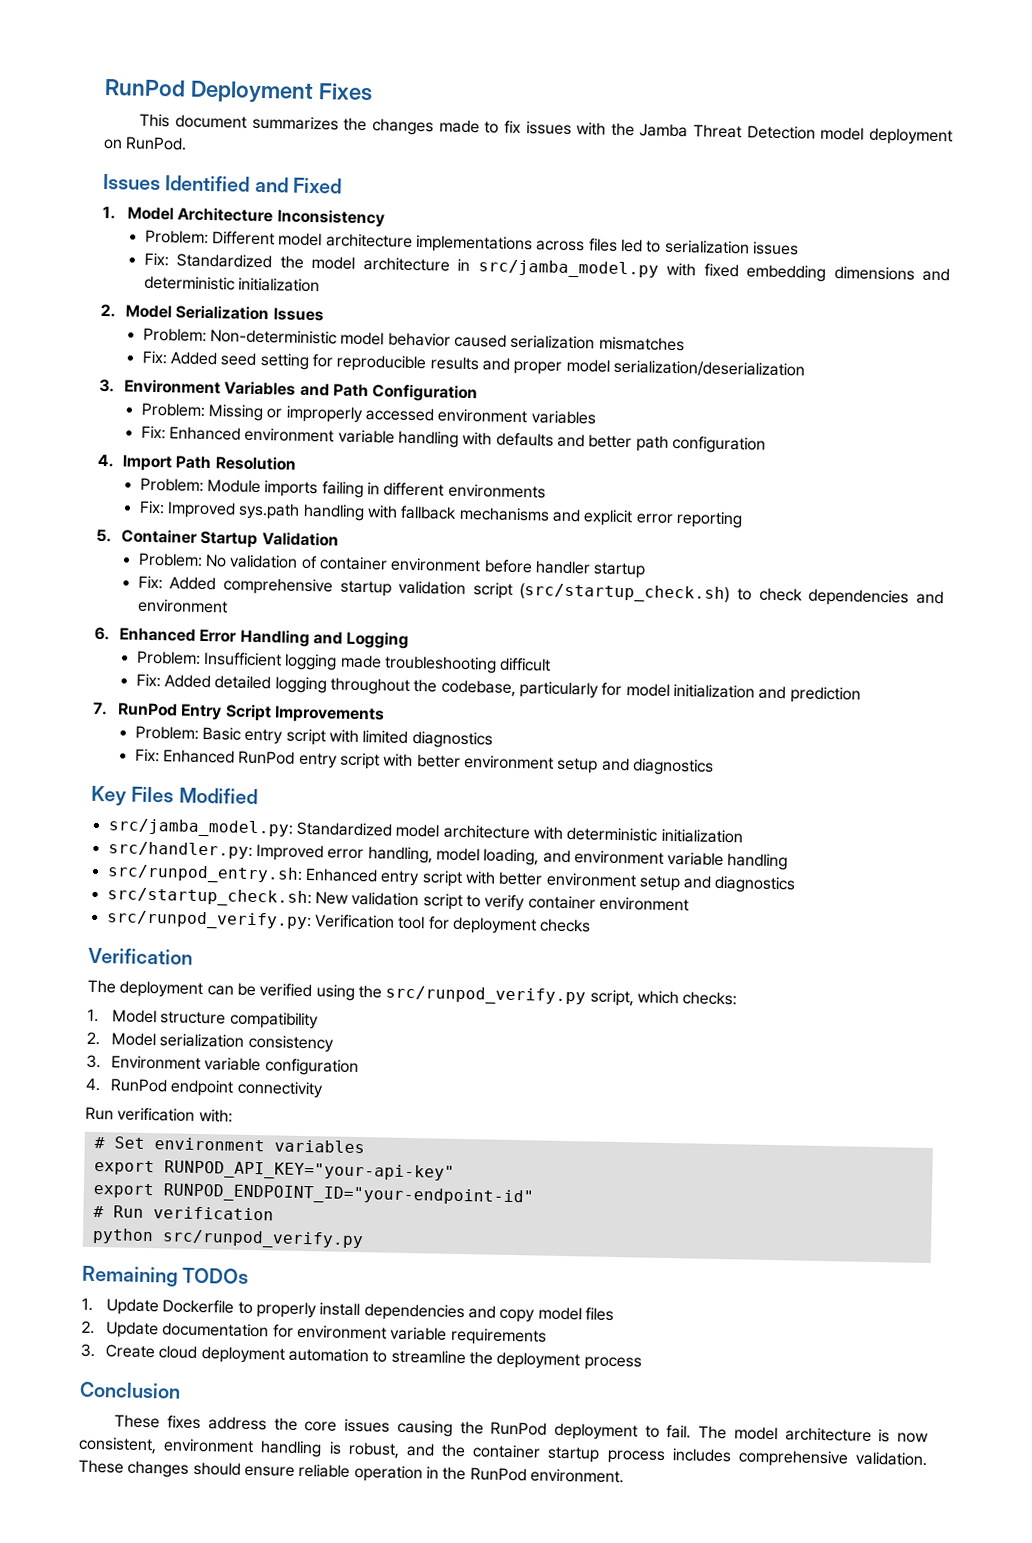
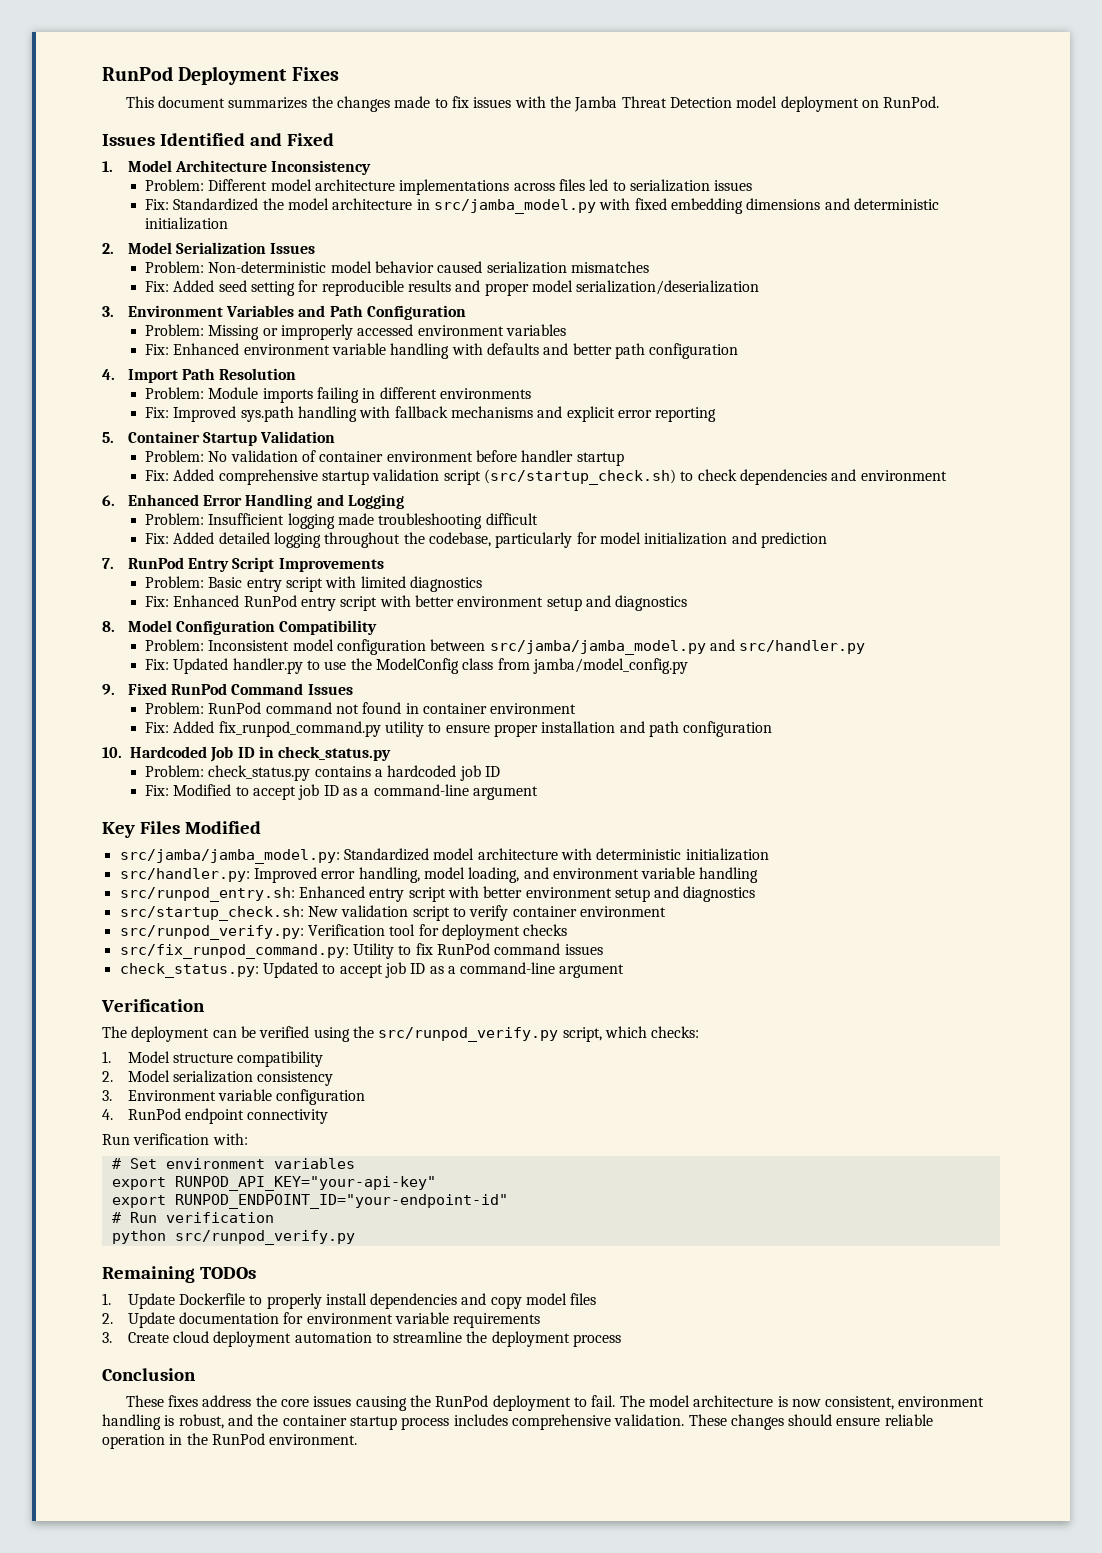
+ 8. Model Configuration Compatibility
+ Problem: Inconsistent model configuration between src/jamba/jamba_model.py and src/handler.py
+ Fix: Updated handler.py to use the ModelConfig class from jamba/model_config.py
+ 9. Fixed RunPod Command Issues
+ Problem: RunPod command not found in container environment
+ Fix: Added fix_runpod_command.py utility to ensure proper installation and path configuration
+ 10. Hardcoded Job ID in check_status.py
+ Problem: check_status.py contains a hardcoded job ID
+ Fix: Modified to accept job ID as a command-line argument
- src/jamba_model.py: Standardized model architecture with deterministic initialization
+ src/jamba/jamba_model.py: Standardized model architecture with deterministic initialization
+ src/fix_runpod_command.py: Utility to fix RunPod command issues
+ check_status.py: Updated to accept job ID as a command-line argument

